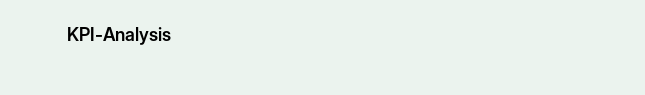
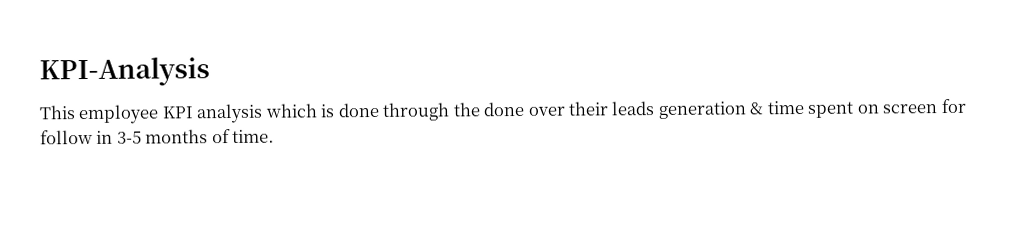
+ This employee KPI analysis which is done through the done over their leads generation & time spent on screen for follow in 3-5 months of time.

